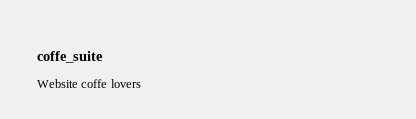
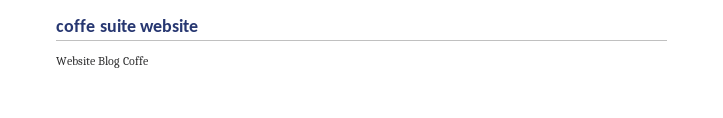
- coffe_suite
+ coffe suite website
- Website coffe lovers
+ Website Blog Coffe

